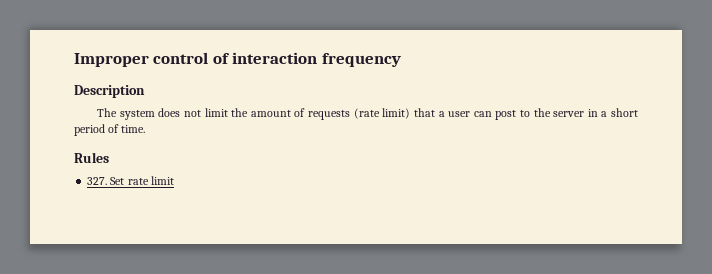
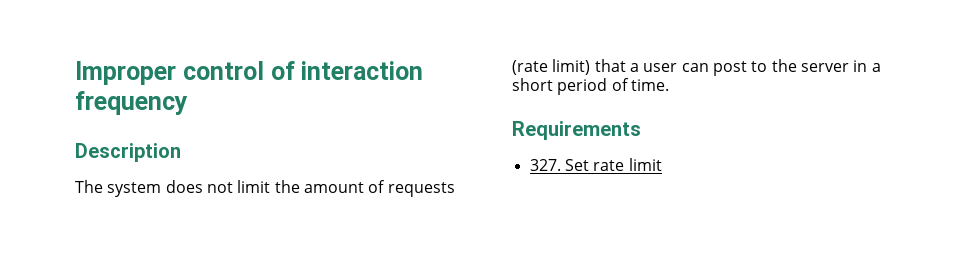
- Rules
+ Requirements

